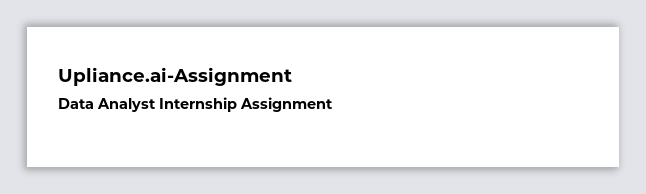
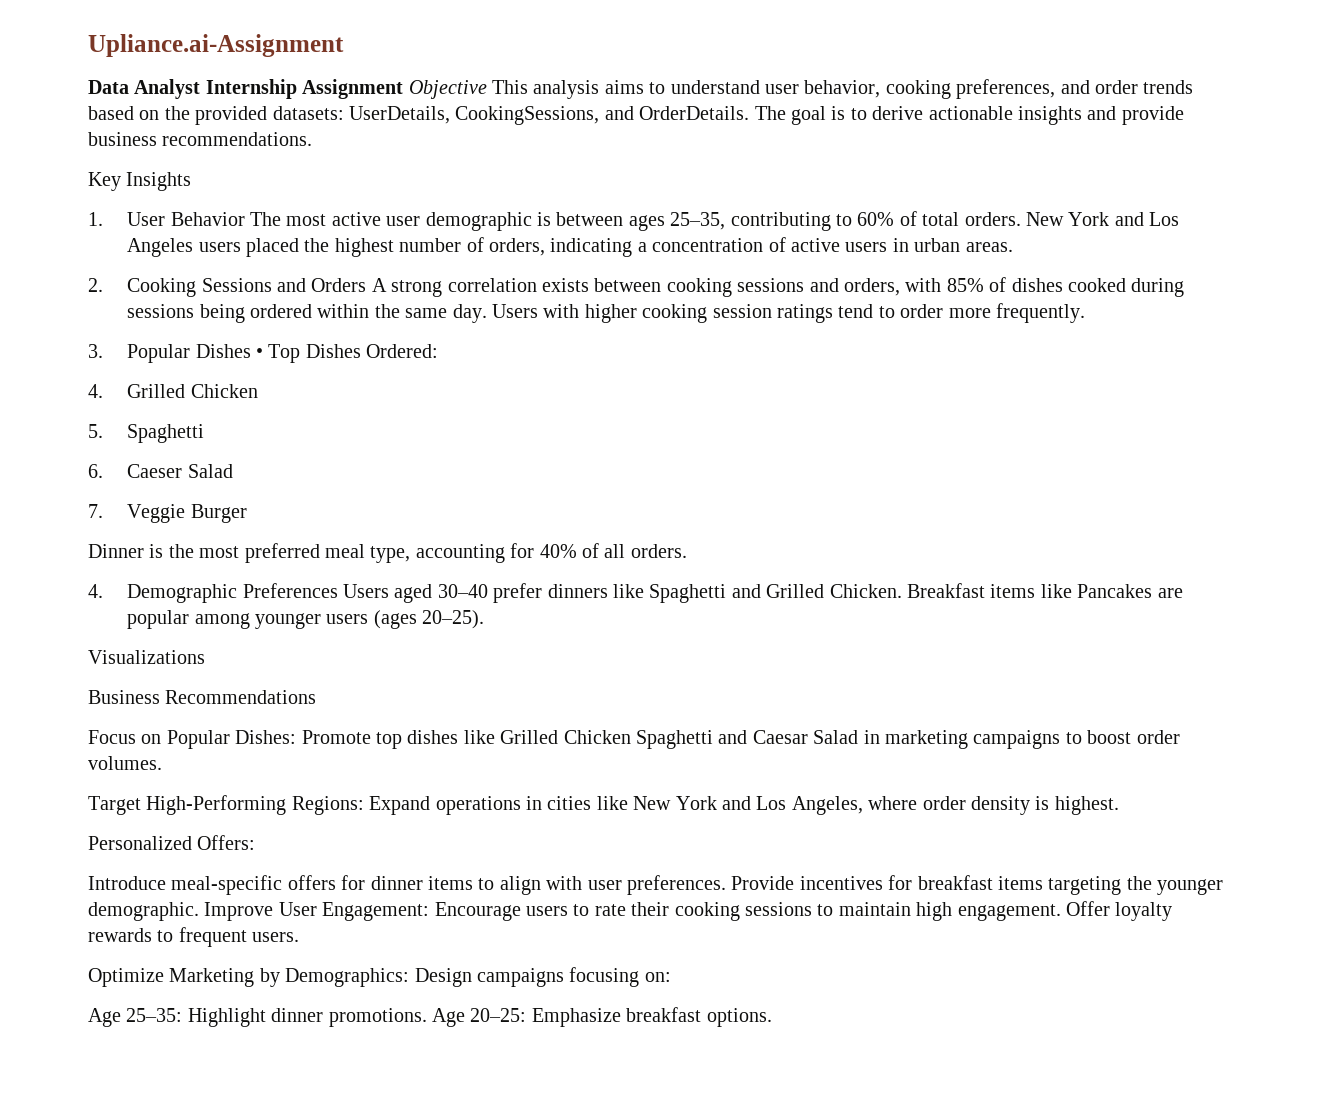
- Data Analyst Internship Assignment
+ Data Analyst Internship Assignment Objective This analysis aims to understand user behavior, cooking preferences, and order trends based on the provided datasets: UserDetails, CookingSessions, and OrderDetails. The goal is to derive actionable insights and provide business recommendations.
+ Key Insights
+ 1. User Behavior The most active user demographic is between ages 25–35, contributing to 60% of total orders. New York and Los Angeles users placed the highest number of orders, indicating a concentration of active users in urban areas.
+ 2. Cooking Sessions and Orders A strong correlation exists between cooking sessions and orders, with 85% of dishes cooked during sessions being ordered within the same day. Users with higher cooking session ratings tend to order more frequently.
+ 3. Popular Dishes • Top Dishes Ordered:
+ 4. Grilled Chicken
+ 5. Spaghetti
+ 6. Caeser Salad
+ 7. Veggie Burger
+ Dinner is the most preferred meal type, accounting for 40% of all orders.
+ 4. Demographic Preferences Users aged 30–40 prefer dinners like Spaghetti and Grilled Chicken. Breakfast items like Pancakes are popular among younger users (ages 20–25).
+ Visualizations
+ Business Recommendations
+ Focus on Popular Dishes: Promote top dishes like Grilled Chicken Spaghetti and Caesar Salad in marketing campaigns to boost order volumes.
+ Target High-Performing Regions: Expand operations in cities like New York and Los Angeles, where order density is highest.
+ Personalized Offers:
+ Introduce meal-specific offers for dinner items to align with user preferences. Provide incentives for breakfast items targeting the younger demographic. Improve User Engagement: Encourage users to rate their cooking sessions to maintain high engagement. Offer loyalty rewards to frequent users.
+ Optimize Marketing by Demographics: Design campaigns focusing on:
+ Age 25–35: Highlight dinner promotions. Age 20–25: Emphasize breakfast options.

